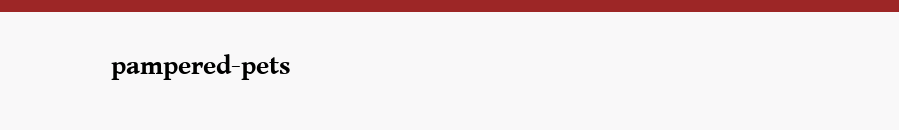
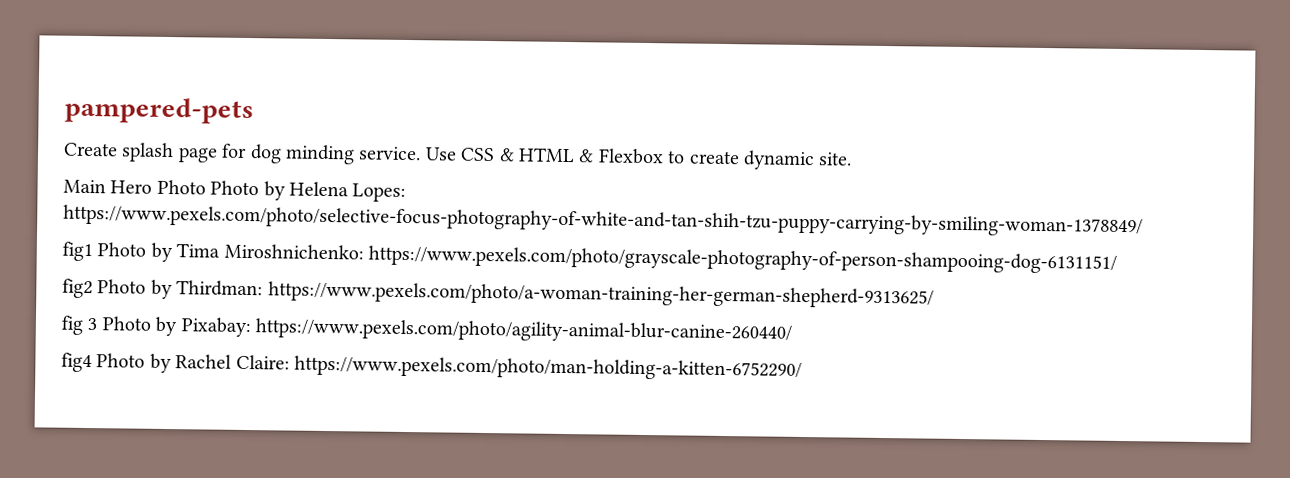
+ Create splash page for dog minding service. Use CSS & HTML & Flexbox to create dynamic site.
+ Main Hero Photo Photo by Helena Lopes: https://www.pexels.com/photo/selective-focus-photography-of-white-and-tan-shih-tzu-puppy-carrying-by-smiling-woman-1378849/
+ fig1 Photo by Tima Miroshnichenko: https://www.pexels.com/photo/grayscale-photography-of-person-shampooing-dog-6131151/
+ fig2 Photo by Thirdman: https://www.pexels.com/photo/a-woman-training-her-german-shepherd-9313625/
+ fig 3 Photo by Pixabay: https://www.pexels.com/photo/agility-animal-blur-canine-260440/
+ fig4 Photo by Rachel Claire: https://www.pexels.com/photo/man-holding-a-kitten-6752290/

